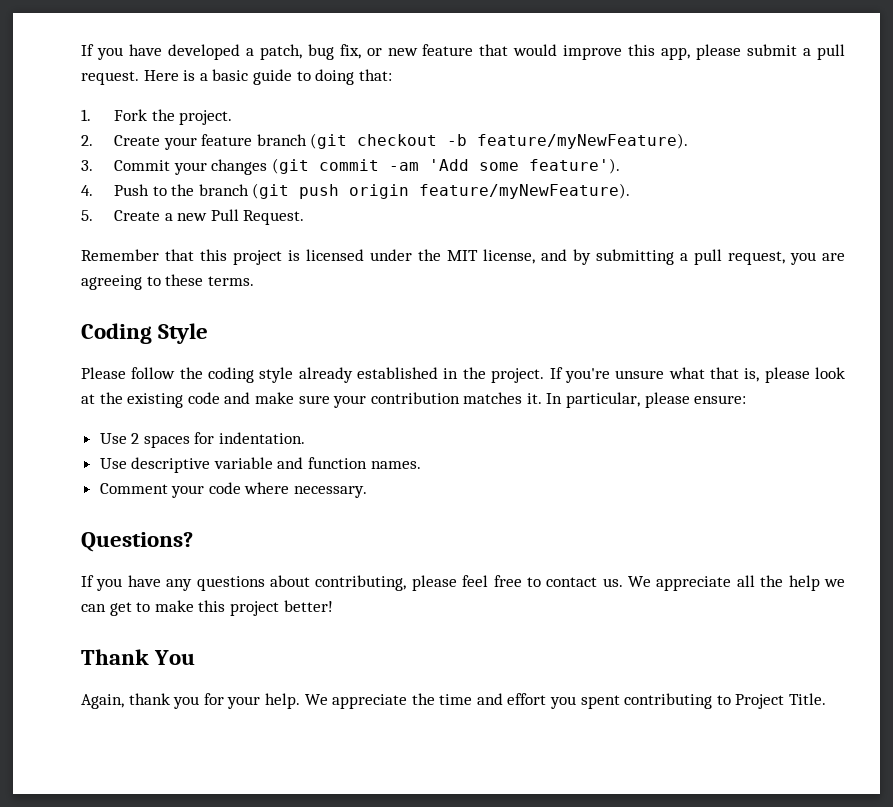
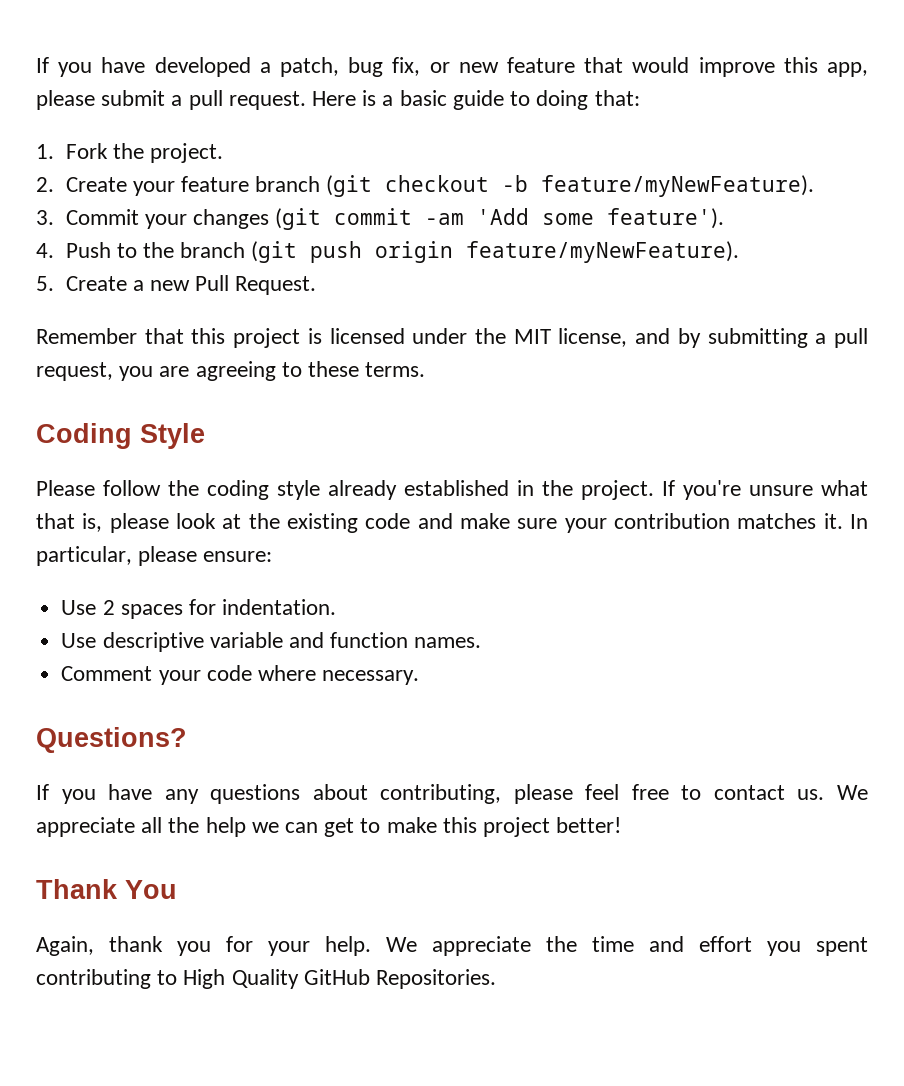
- We appreciate the time and effort you spent contributing to Project Title.
+ We appreciate the time and effort you spent contributing to High Quality GitHub Repositories.

